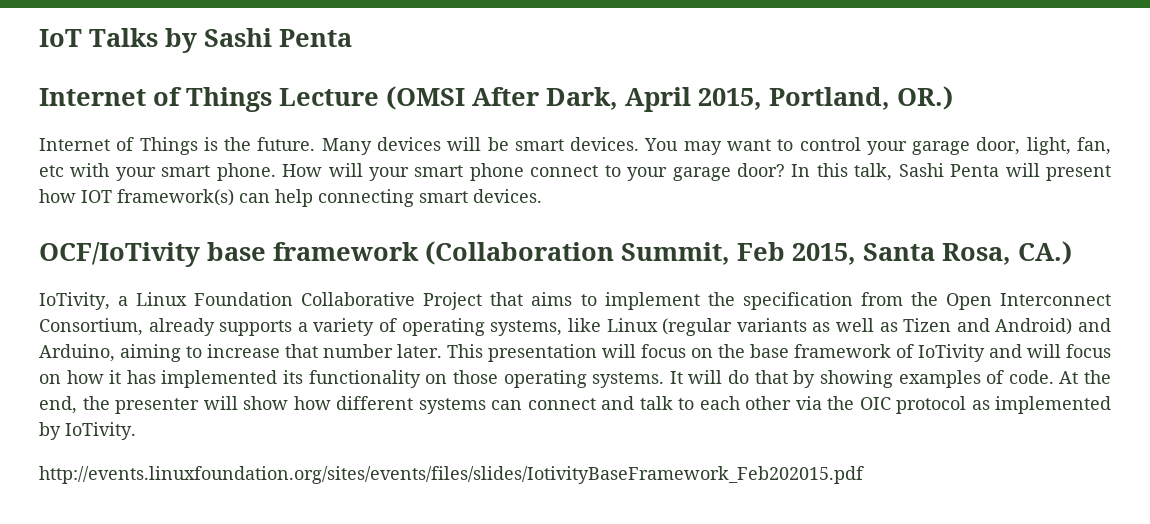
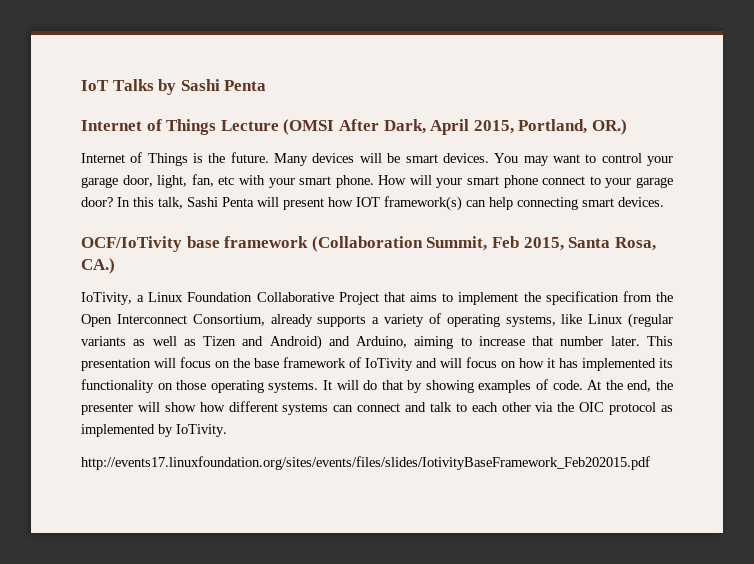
- http://events.linuxfoundation.org/sites/events/files/slides/IotivityBaseFramework_Feb202015.pdf
+ http://events17.linuxfoundation.org/sites/events/files/slides/IotivityBaseFramework_Feb202015.pdf

